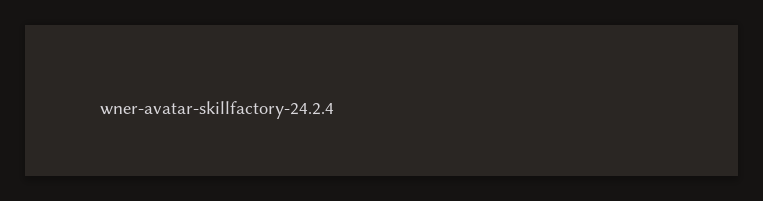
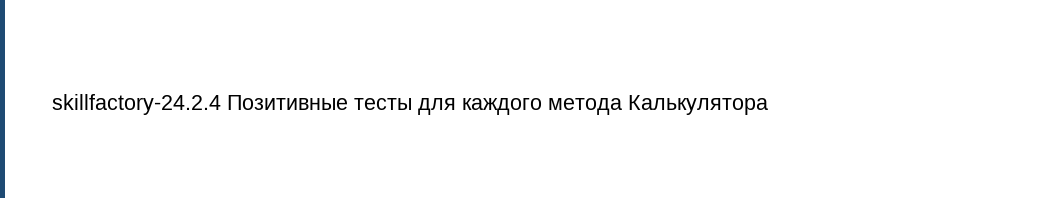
- wner-avatar-skillfactory-24.2.4
+ skillfactory-24.2.4 Позитивные тесты для каждого метода Калькулятора

